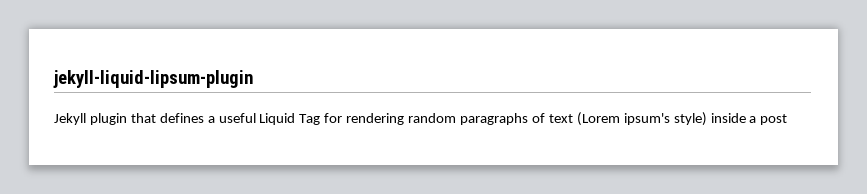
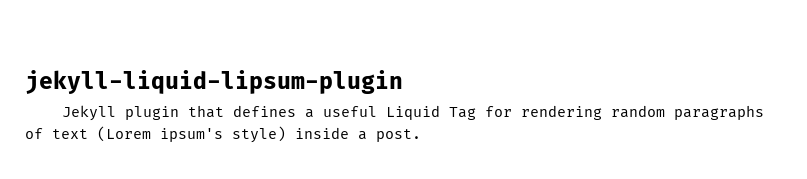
- Jekyll plugin that defines a useful Liquid Tag for rendering random paragraphs of text (Lorem ipsum's style) inside a post
+ Jekyll plugin that defines a useful Liquid Tag for rendering random paragraphs of text (Lorem ipsum's style) inside a post.

